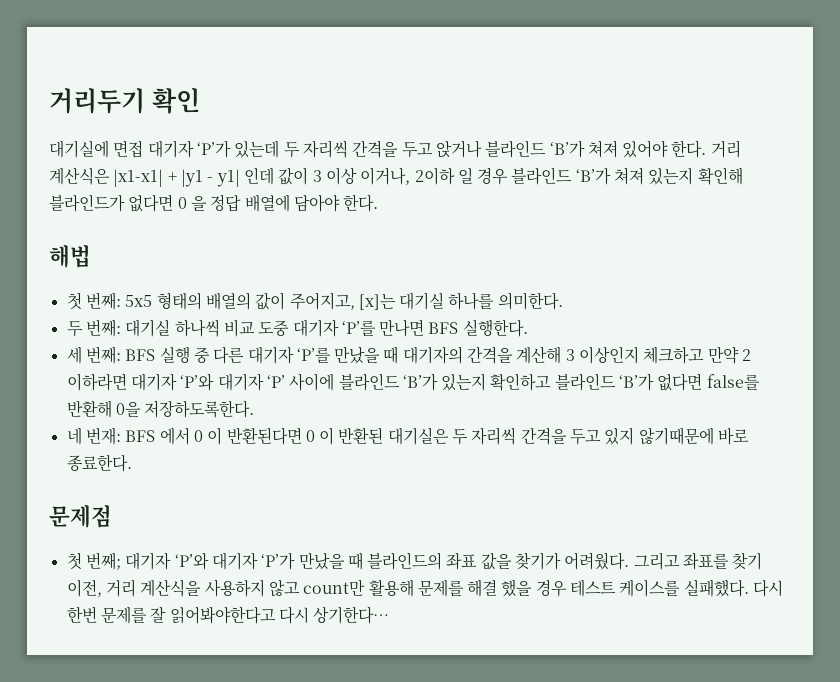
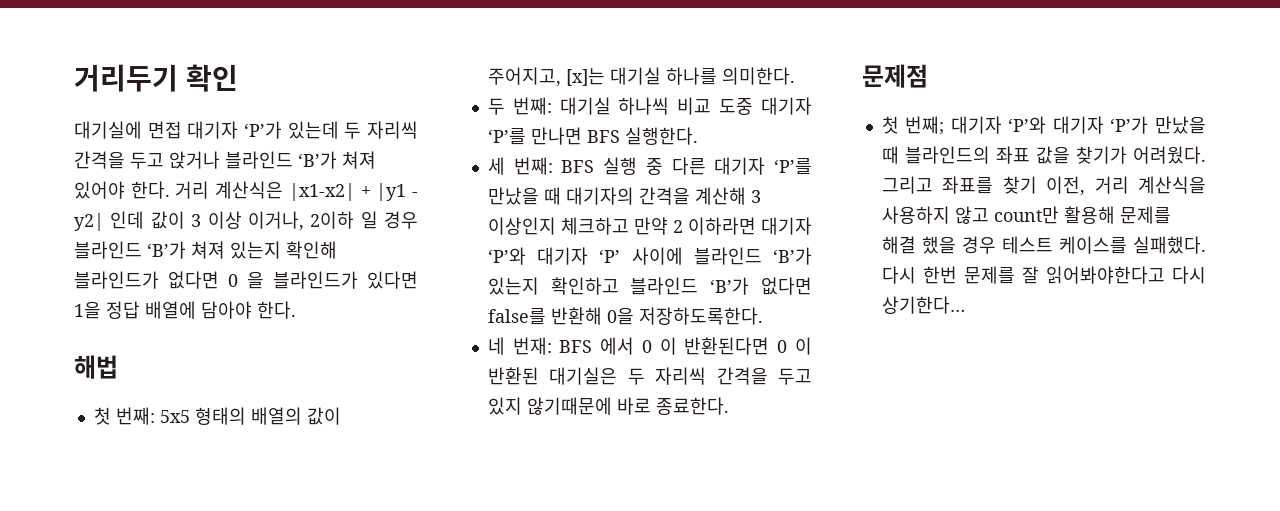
- 거리 계산식은 |x1-x1| + |y1 - y1| 인데 값이 3 이상 이거나, 2이하 일 경우 블라인드 ‘B’가 쳐져 있는지 확인해 블라인드가 없다면 0 을 정답 배열에 담아야 한다.
+ 거리 계산식은 |x1-x2| + |y1 - y2| 인데 값이 3 이상 이거나, 2이하 일 경우 블라인드 ‘B’가 쳐져 있는지 확인해 블라인드가 없다면 0 을 블라인드가 있다면 1을 정답 배열에 담아야 한다.

